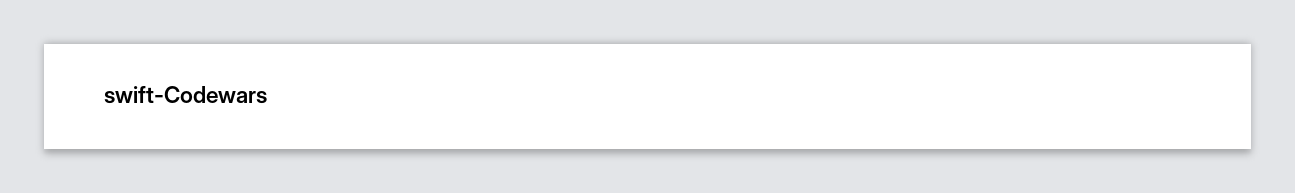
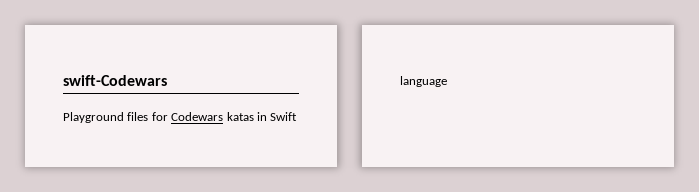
+ Playground files for Codewars katas in Swift language

